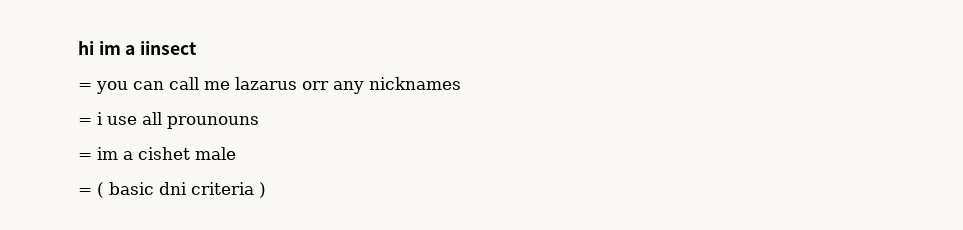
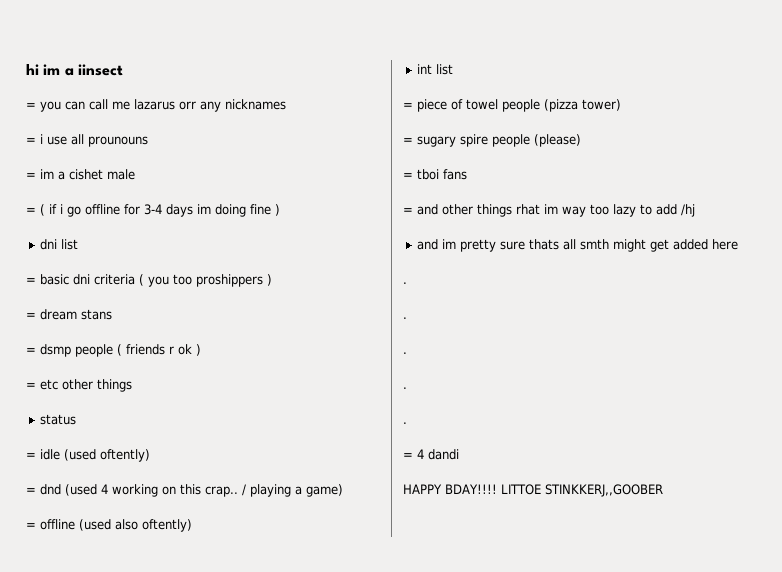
- = ( basic dni criteria )
+ = ( if i go offline for 3-4 days im doing fine )
+ dni list
+ = basic dni criteria ( you too proshippers )
+ = dream stans
+ = dsmp people ( friends r ok )
+ = etc other things
+ status
+ = idle (used oftently)
+ = dnd (used 4 working on this crap.. / playing a game)
+ = offline (used also oftently)
+ int list
+ = piece of towel people (pizza tower)
+ = sugary spire people (please)
+ = tboi fans
+ = and other things rhat im way too lazy to add /hj
+ and im pretty sure thats all smth might get added here
+ .
+ .
+ .
+ .
+ .
+ = 4 dandi
+ HAPPY BDAY!!!! LITTOE STINKKERJ,,GOOBER

